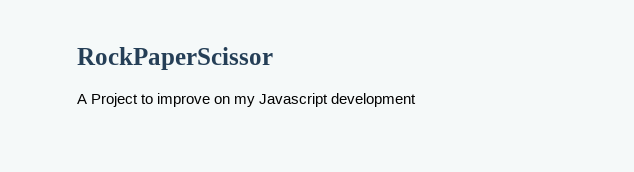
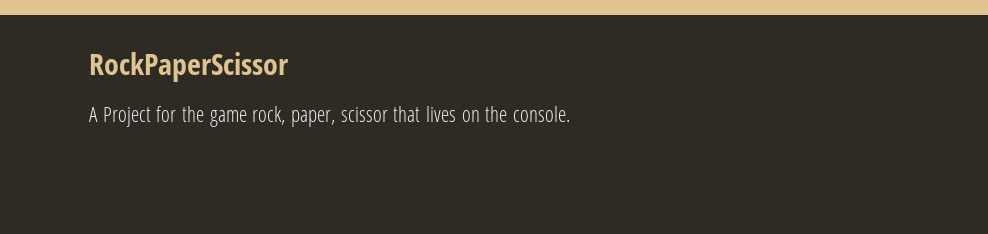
- A Project to improve on my Javascript development
+ A Project for the game rock, paper, scissor that lives on the console.

